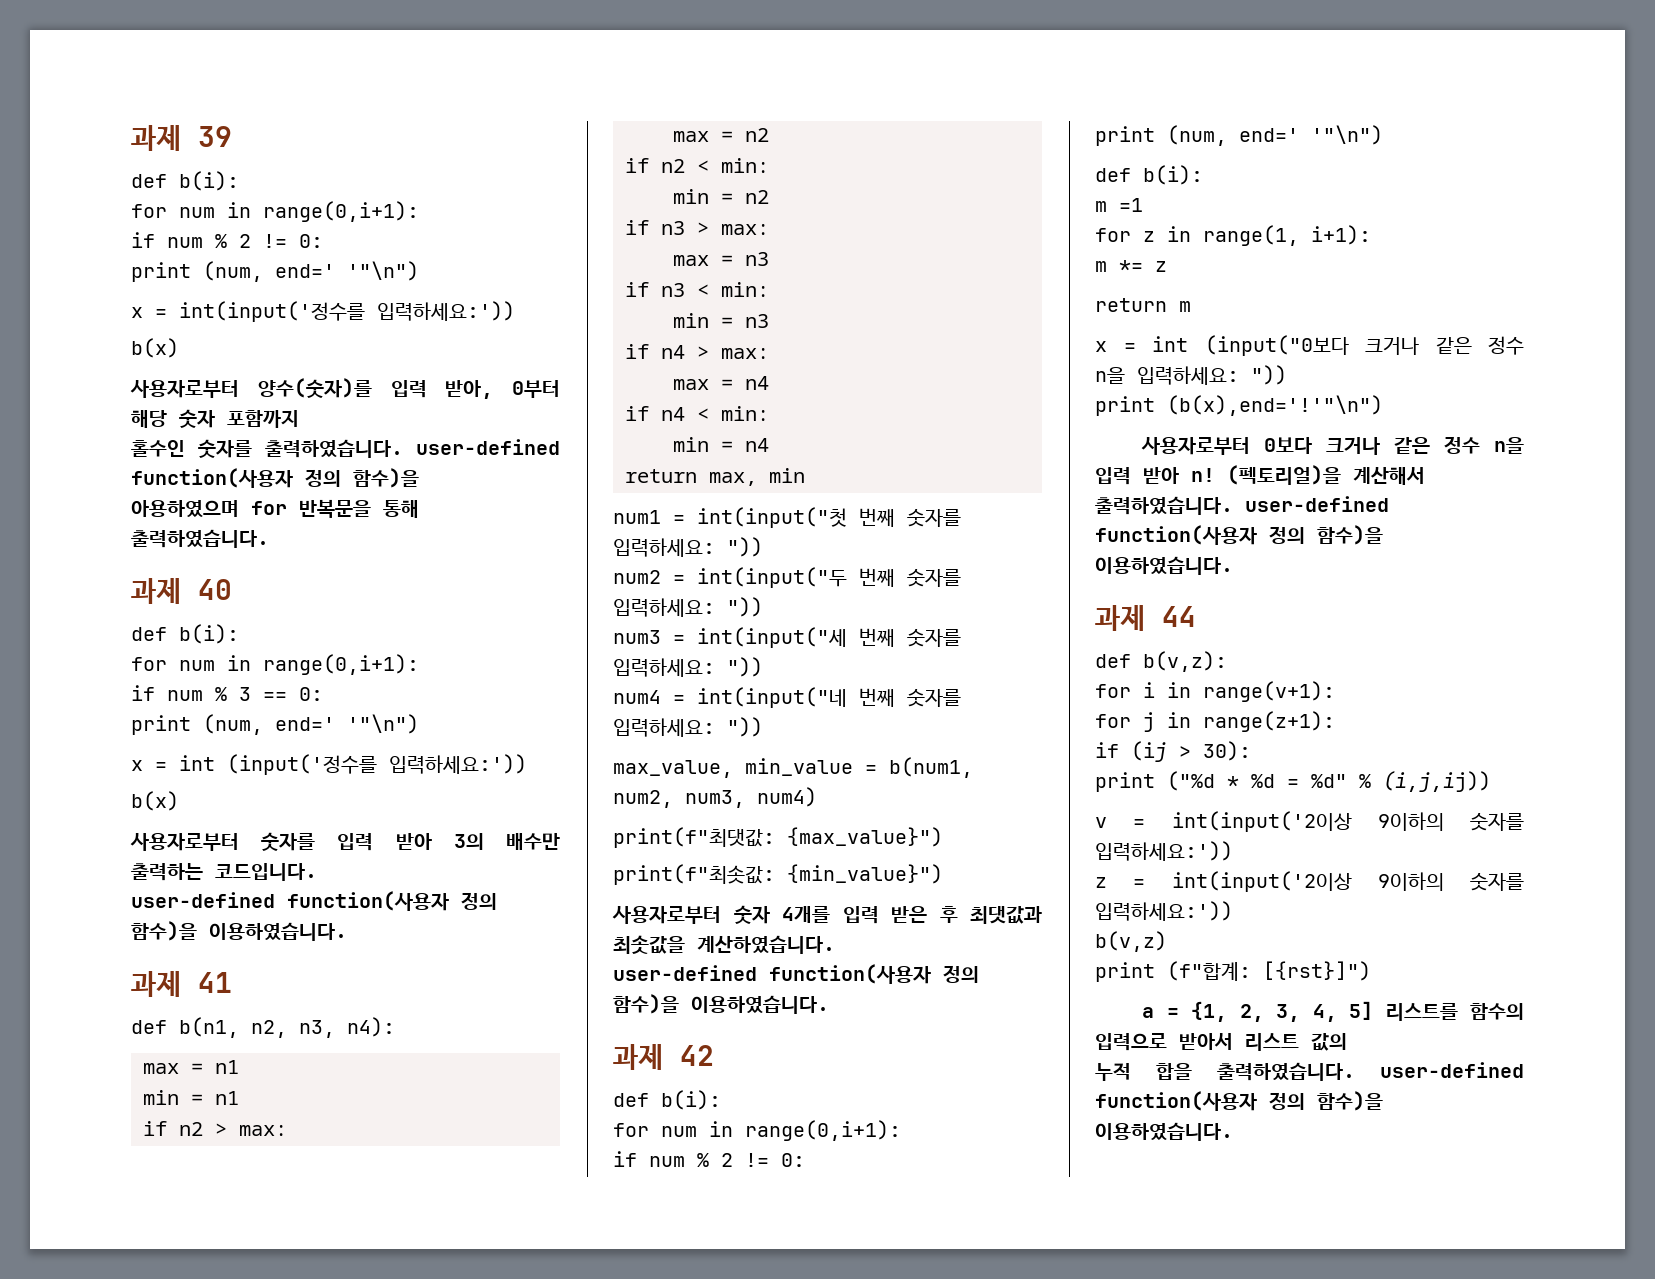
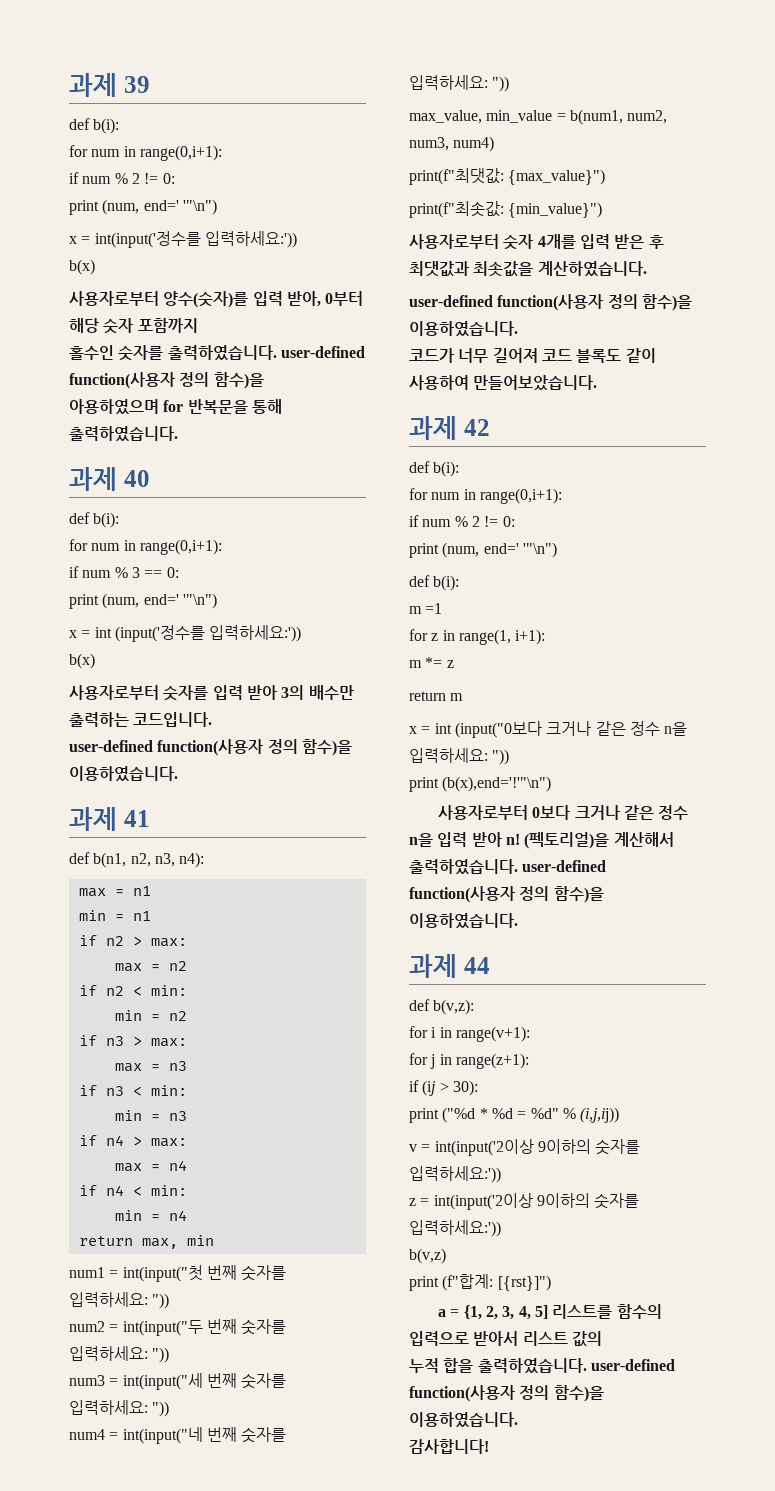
+ 코드가 너무 길어져 코드 블록도 같이 사용하여 만들어보았습니다.
+ 감사합니다!

